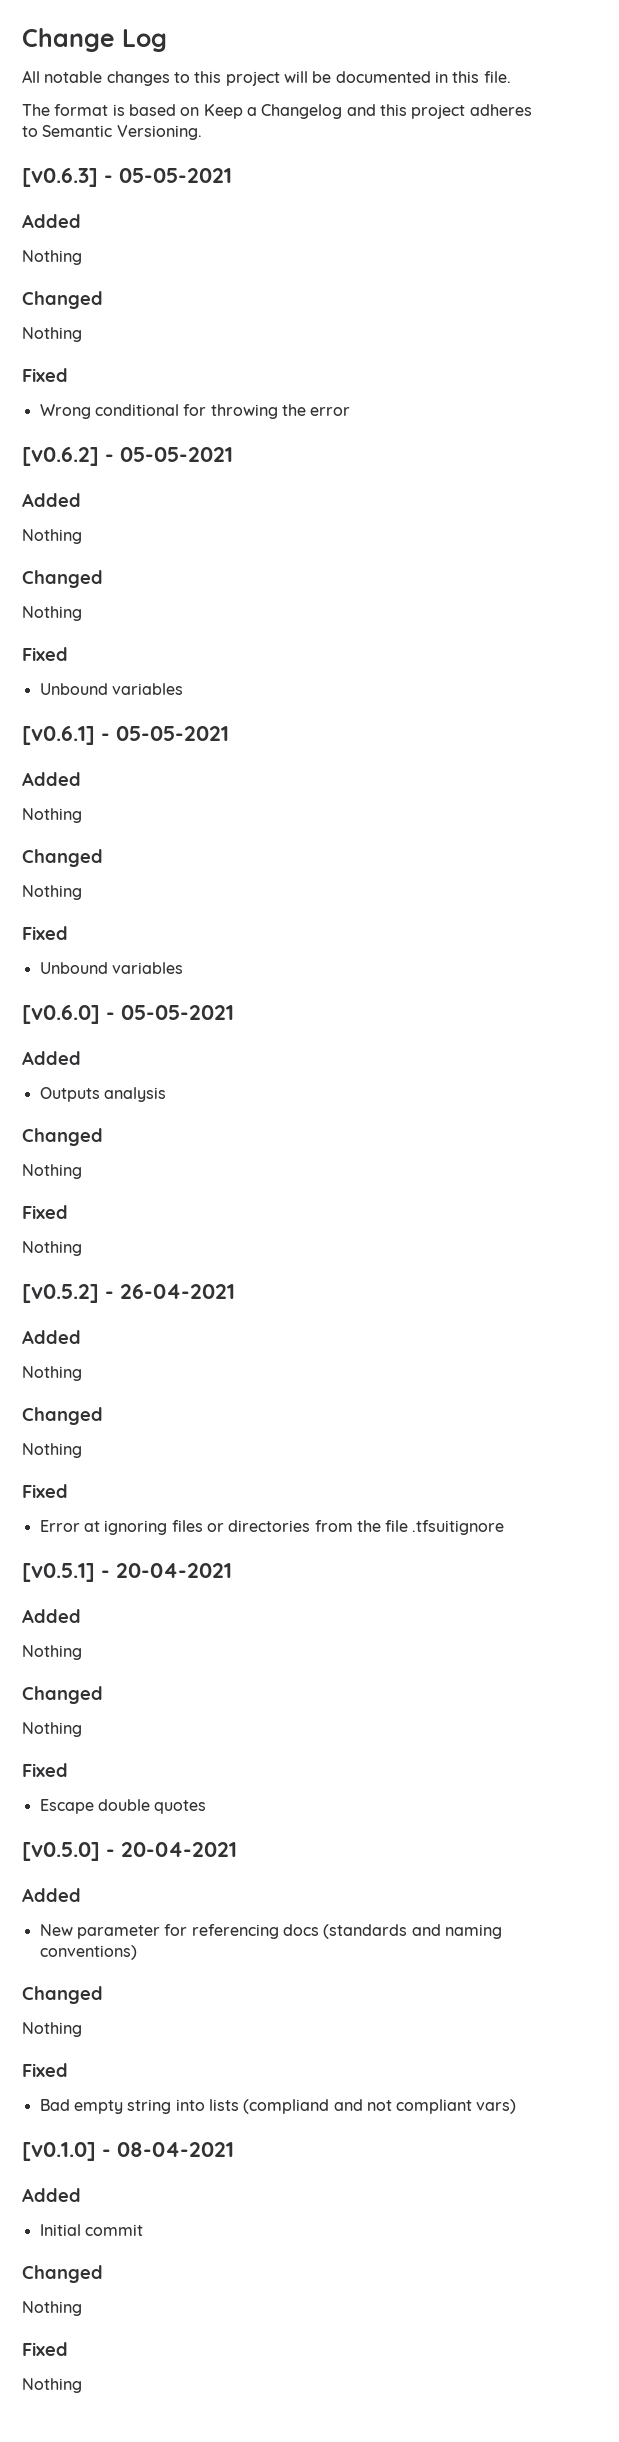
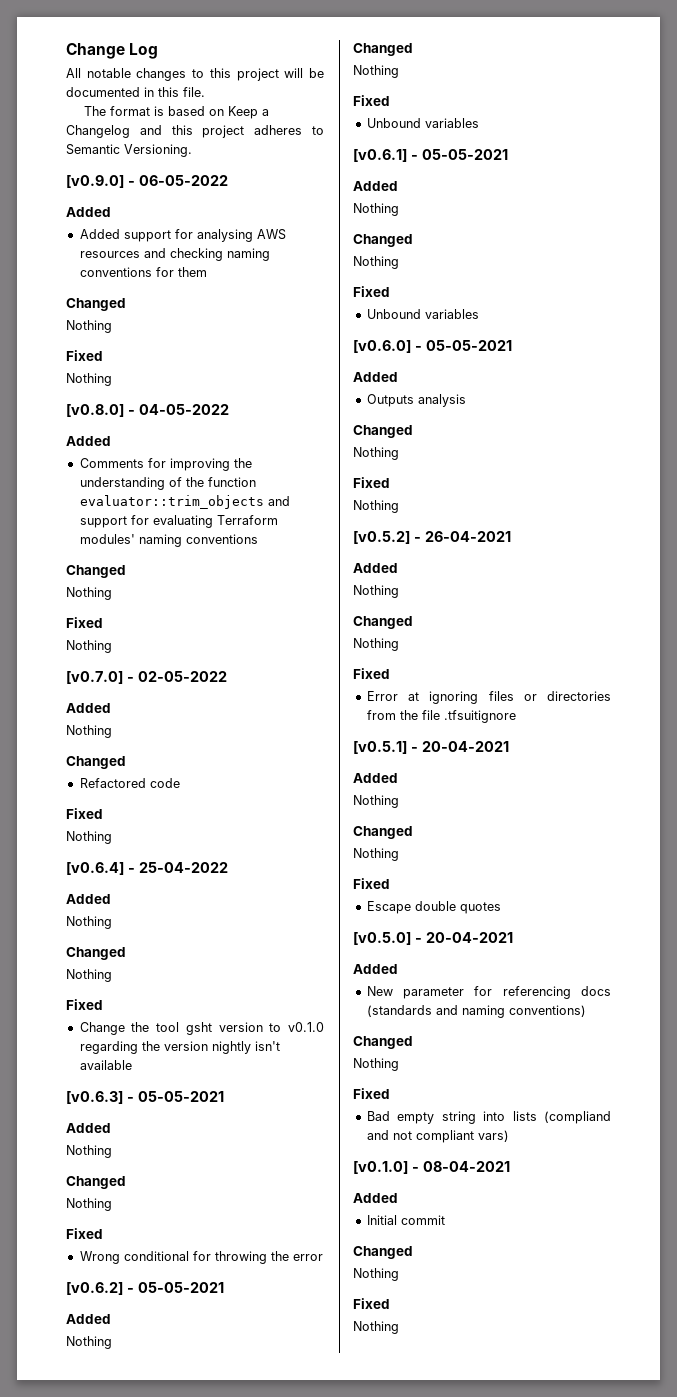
+ [v0.9.0] - 06-05-2022
+ Added
+ Added support for analysing AWS resources and checking naming conventions for them
+ Changed
+ Nothing
+ Fixed
+ Nothing
+ [v0.8.0] - 04-05-2022
+ Added
+ Comments for improving the understanding of the function evaluator::trim_objects and support for evaluating Terraform modules' naming conventions
+ Changed
+ Nothing
+ Fixed
+ Nothing
+ [v0.7.0] - 02-05-2022
+ Added
+ Nothing
+ Changed
+ Refactored code
+ Fixed
+ Nothing
+ [v0.6.4] - 25-04-2022
+ Added
+ Nothing
+ Changed
+ Nothing
+ Fixed
+ Change the tool gsht version to v0.1.0 regarding the version nightly isn't available

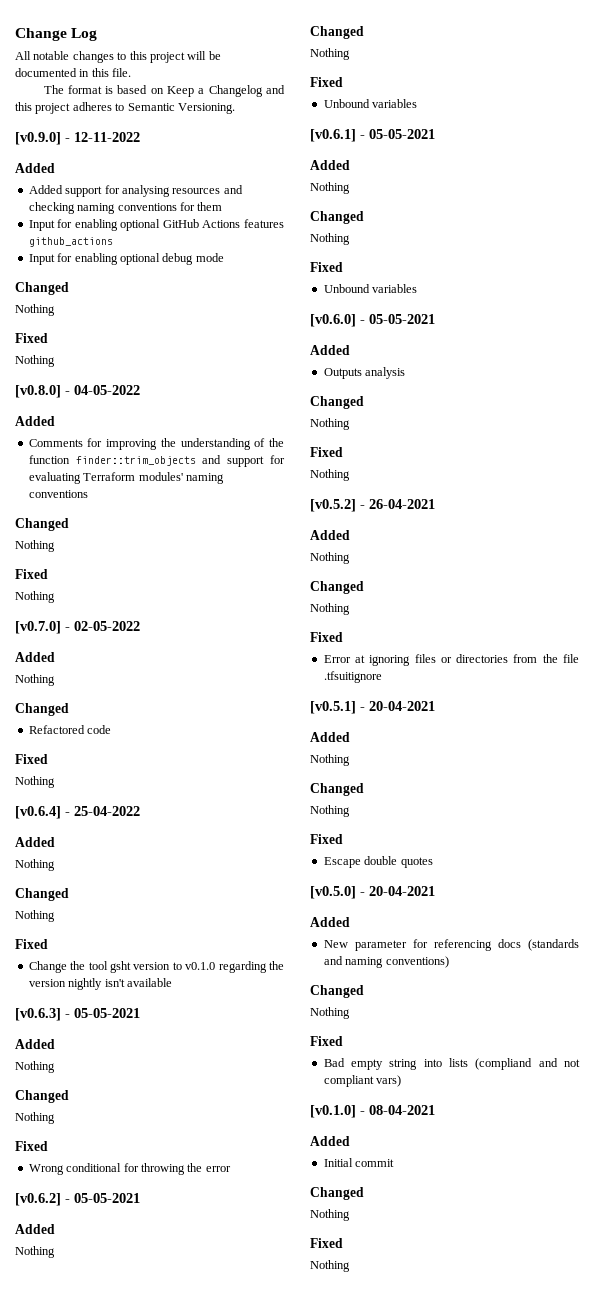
- [v0.9.0] - 06-05-2022
+ [v0.9.0] - 12-11-2022
- Added support for analysing AWS resources and checking naming conventions for them
+ Added support for analysing resources and checking naming conventions for them
+ Input for enabling optional GitHub Actions features github_actions
+ Input for enabling optional debug mode
- Comments for improving the understanding of the function evaluator::trim_objects and support for evaluating Terraform modules' naming conventions
+ Comments for improving the understanding of the function finder::trim_objects and support for evaluating Terraform modules' naming conventions

